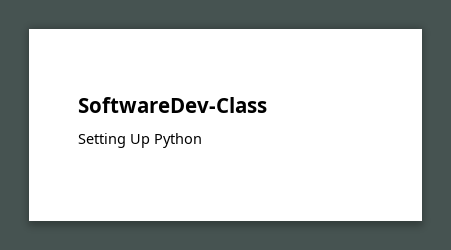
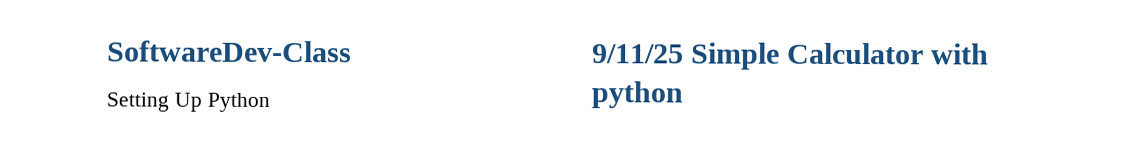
+ 9/11/25 Simple Calculator with python

